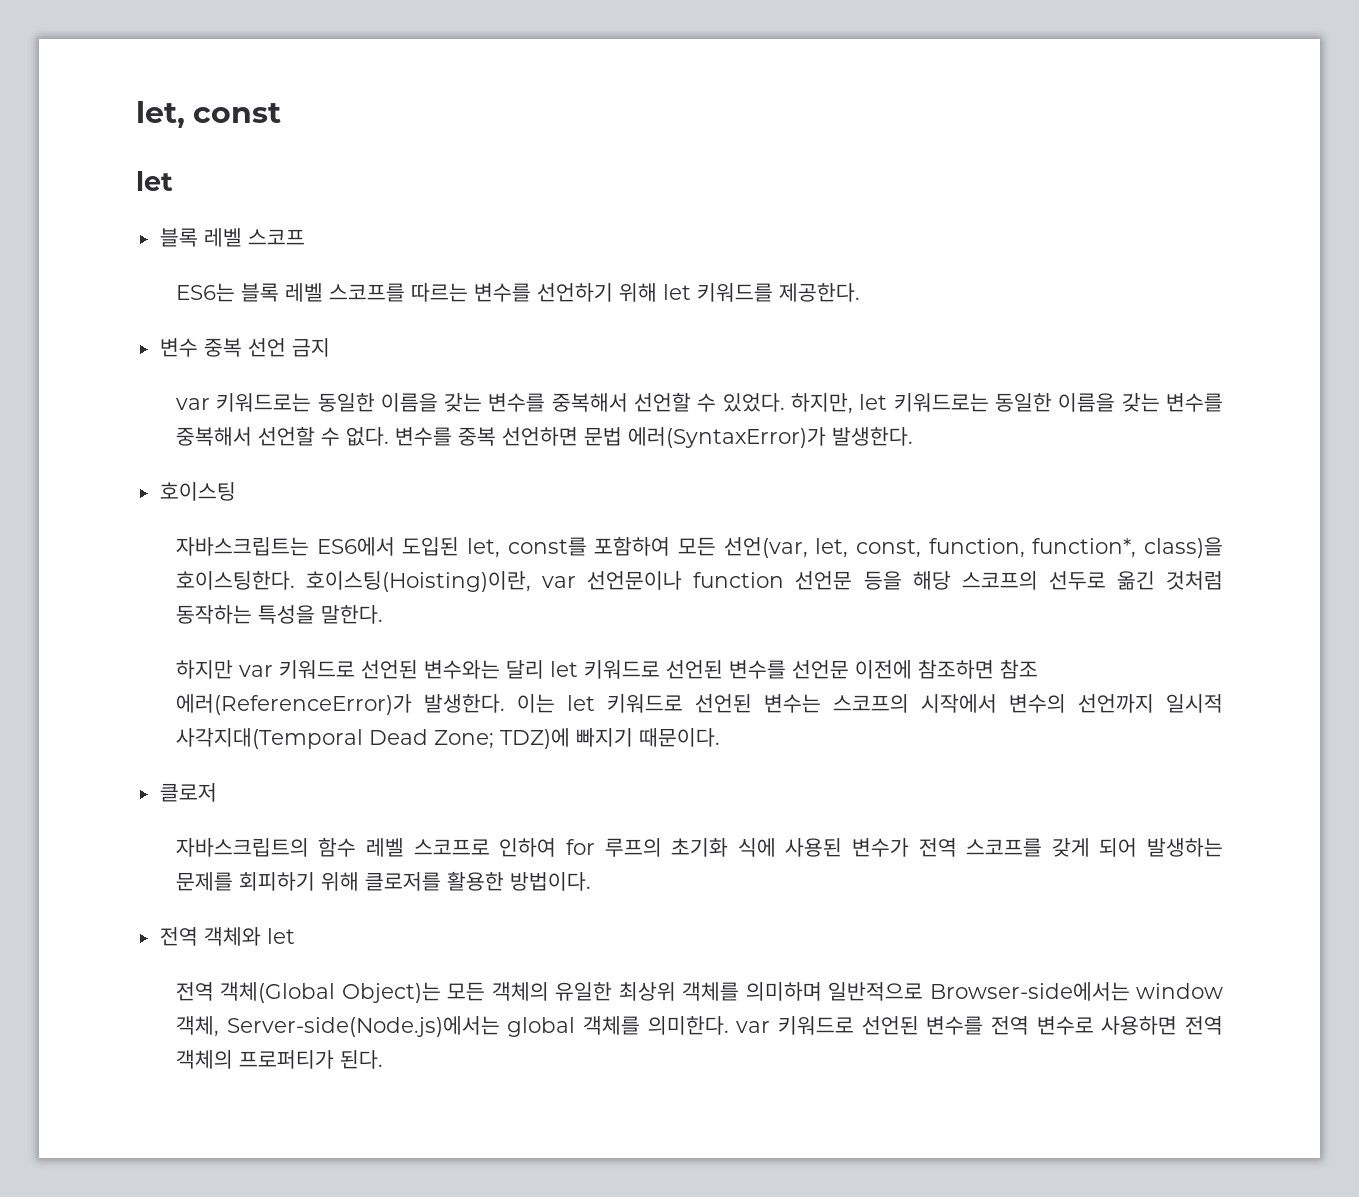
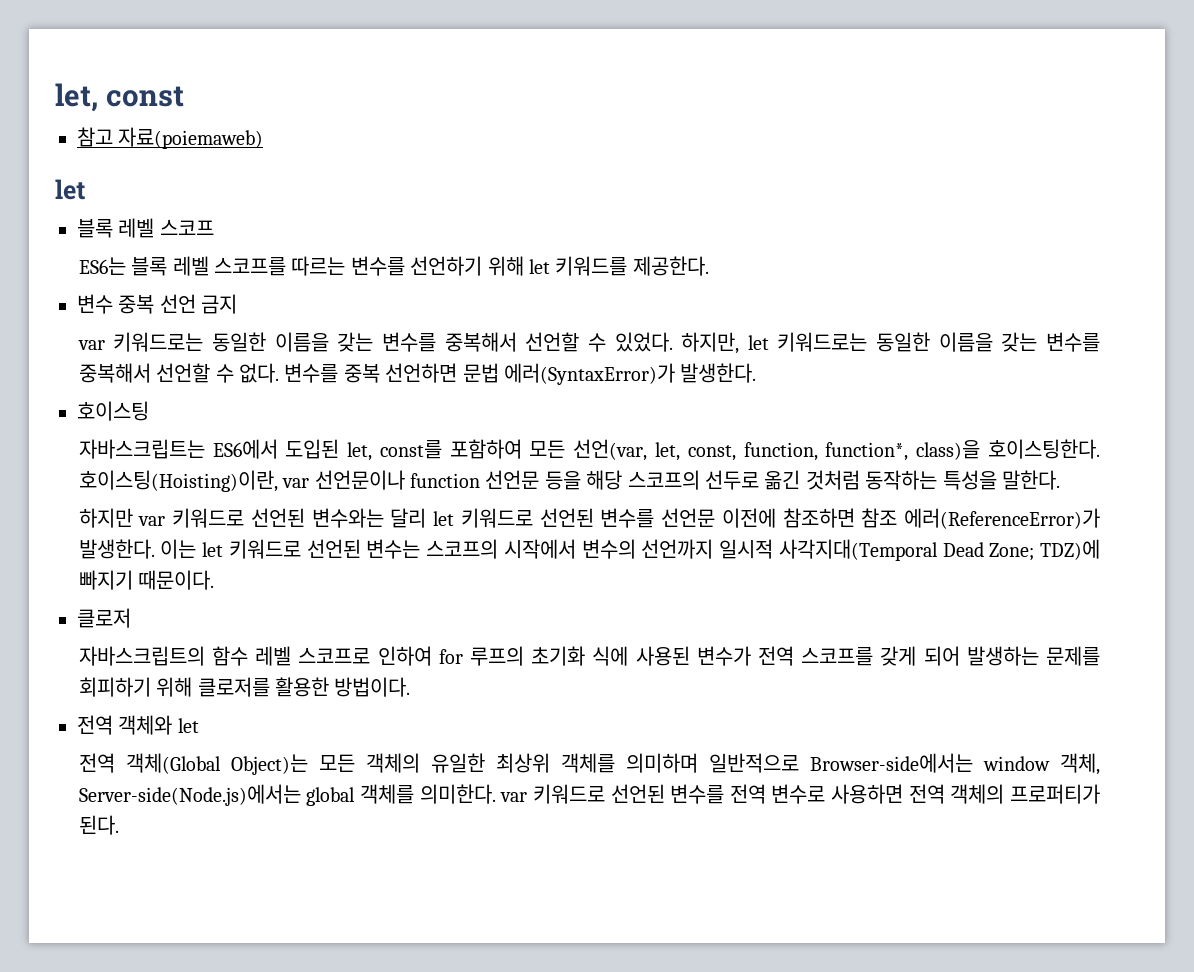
+ 참고 자료(poiemaweb)

